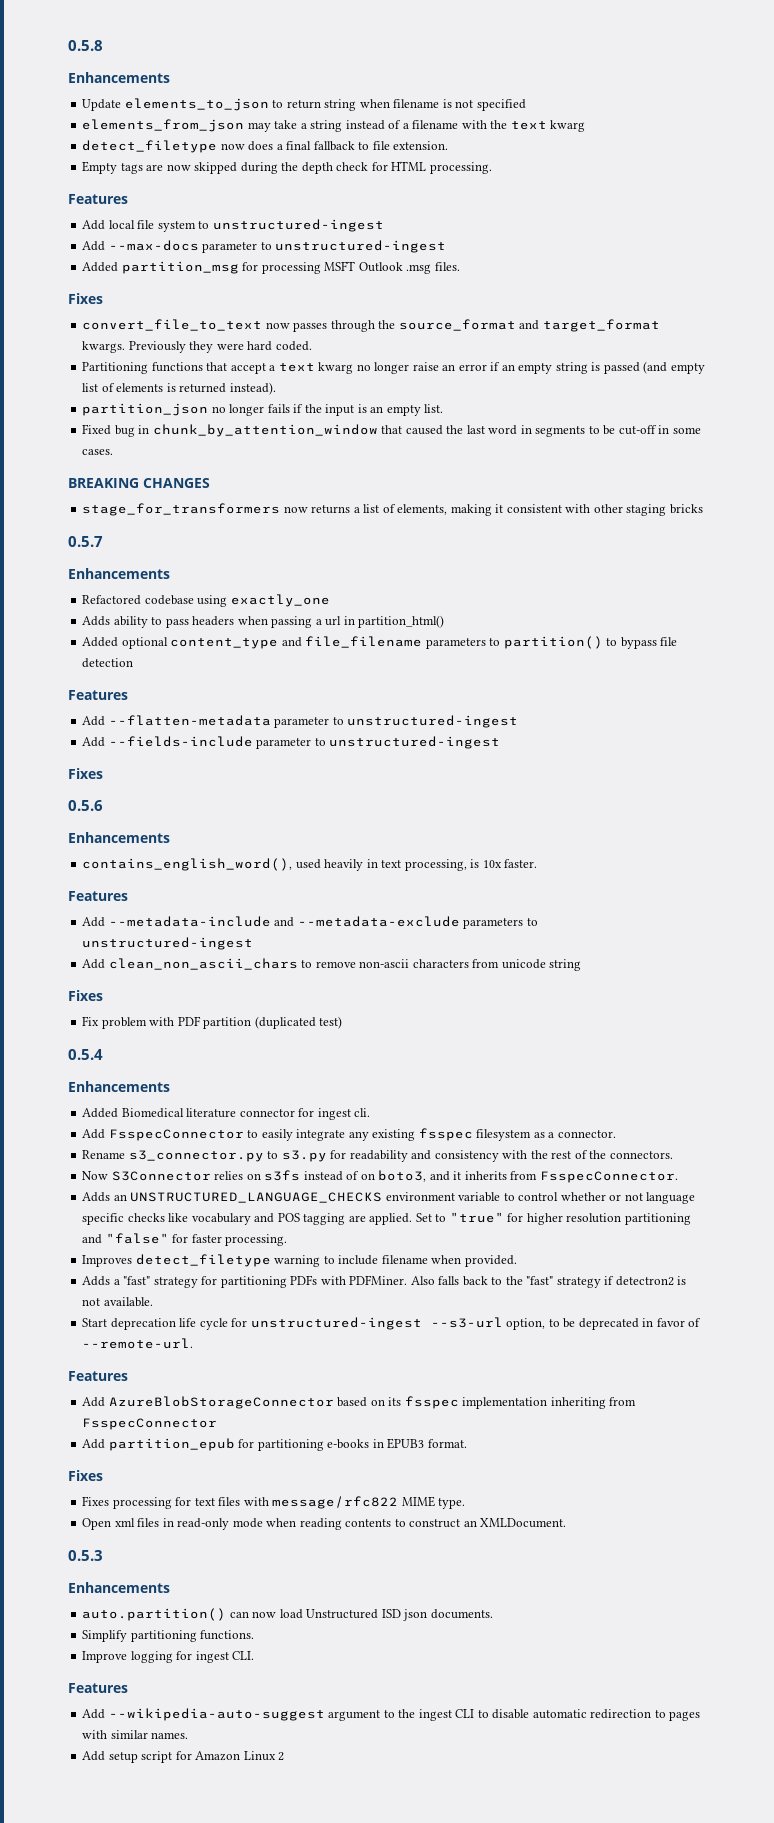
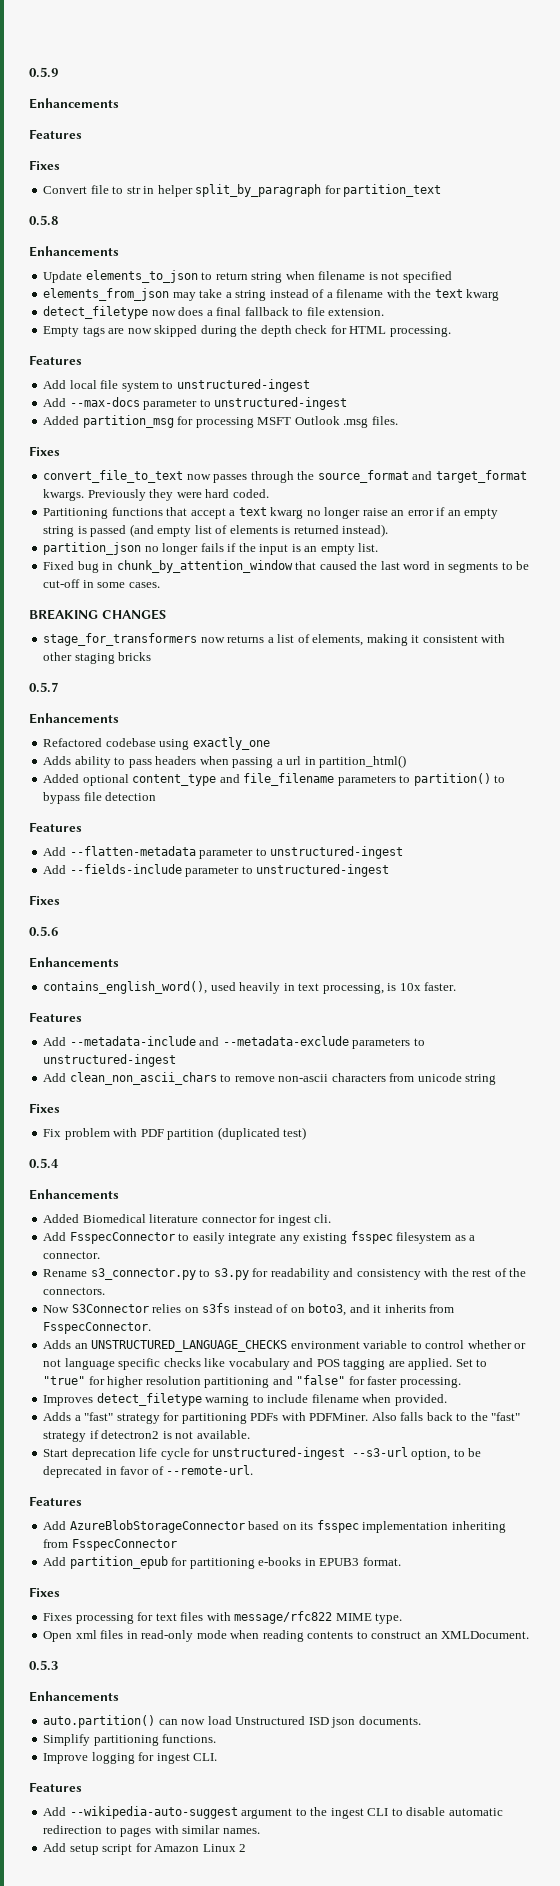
+ 0.5.9
+ Enhancements
+ Features
+ Fixes
+ Convert file to str in helper split_by_paragraph for partition_text

